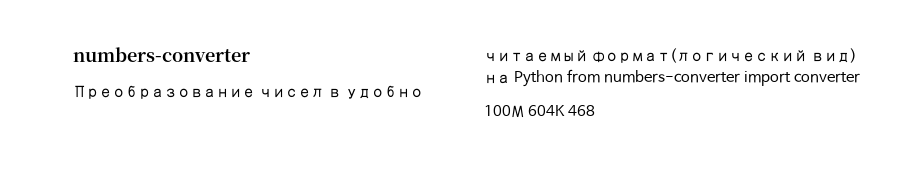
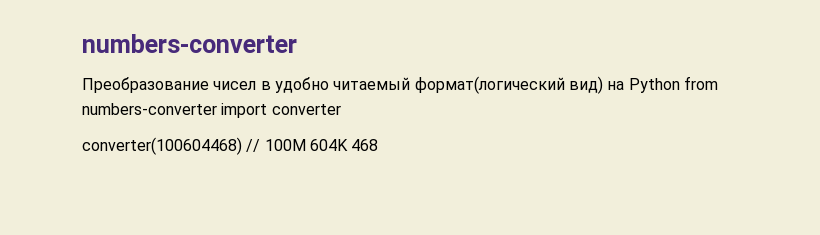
- 100М 604K 468
+ converter(100604468) // 100М 604K 468

